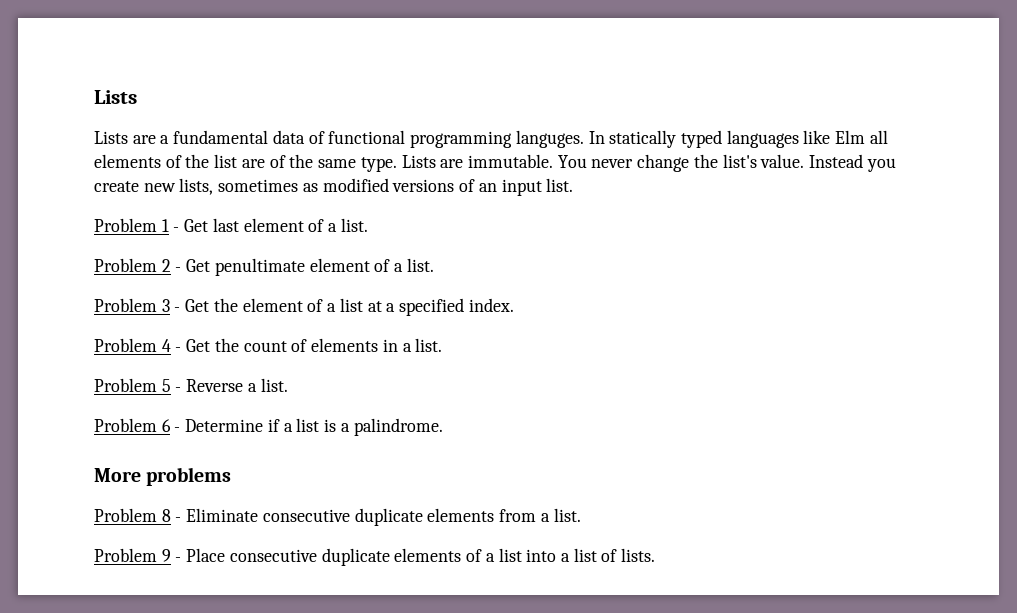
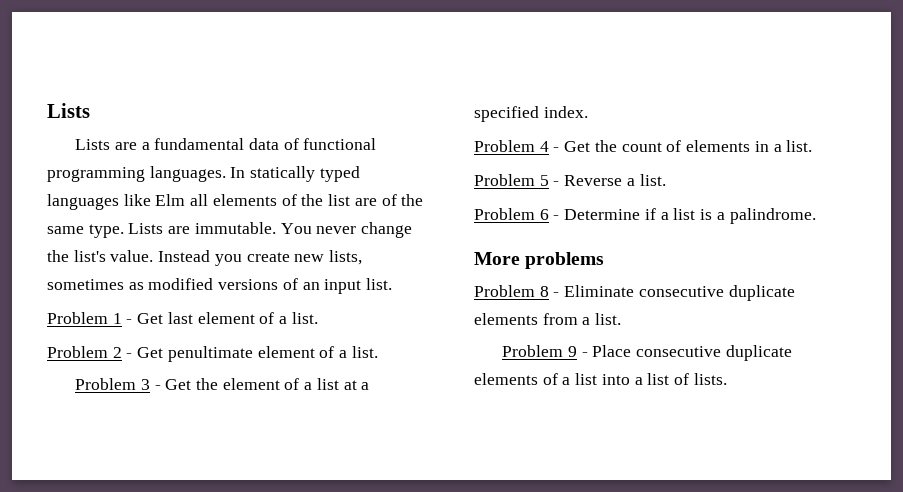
- Lists are a fundamental data of functional programming languges.
+ Lists are a fundamental data of functional programming languages.

